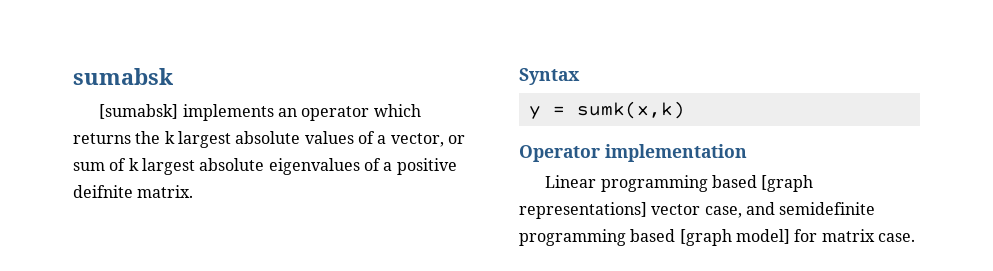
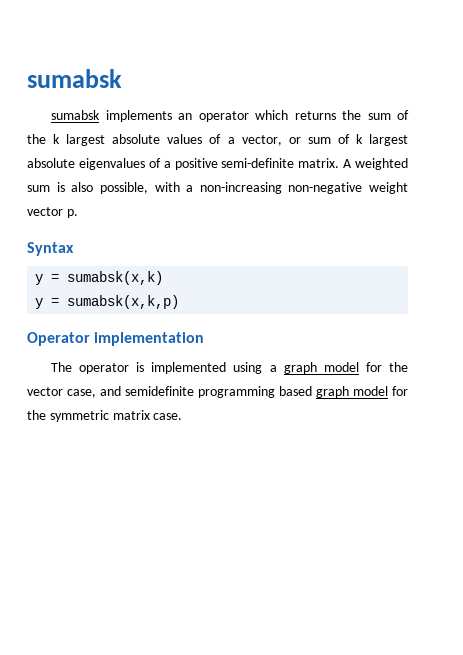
- [sumabsk] implements an operator which returns the k largest absolute values of a vector, or sum of k largest absolute eigenvalues of a positive deifnite matrix.
+ sumabsk implements an operator which returns the sum of the k largest absolute values of a vector, or sum of k largest absolute eigenvalues of a positive semi-definite matrix. A weighted sum is also possible, with a non-increasing non-negative weight vector p.
  Syntax
- y = sumk(x,k)
+ y = sumabsk(x,k)
+ y = sumabsk(x,k,p)
  Operator implementation
- Linear programming based [graph representations] vector case, and semidefinite programming based [graph model] for matrix case.
+ The operator is implemented using a graph model for the vector case, and semidefinite programming based graph model for the symmetric matrix case.

